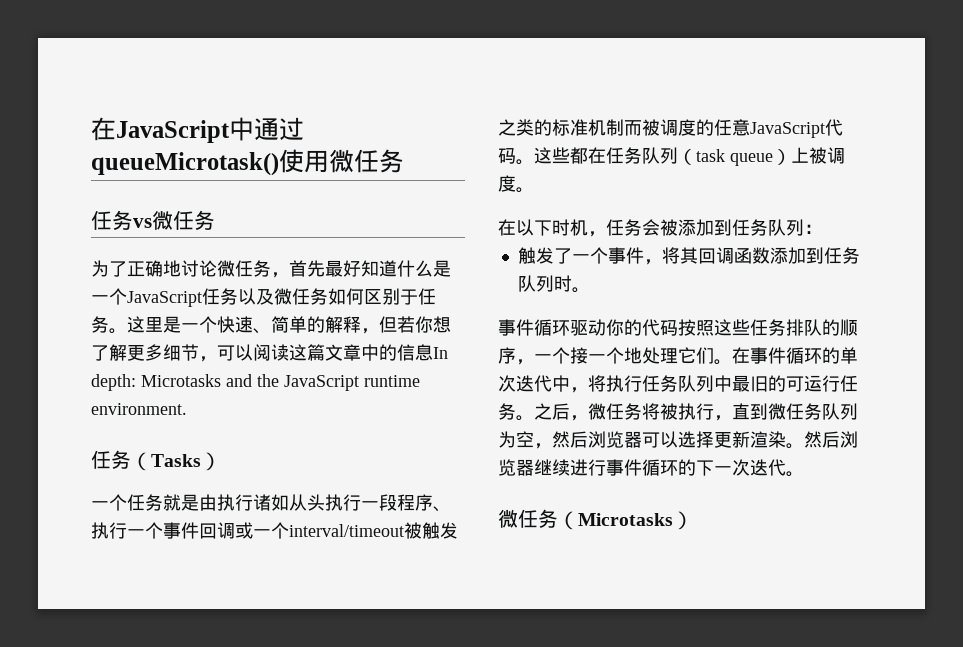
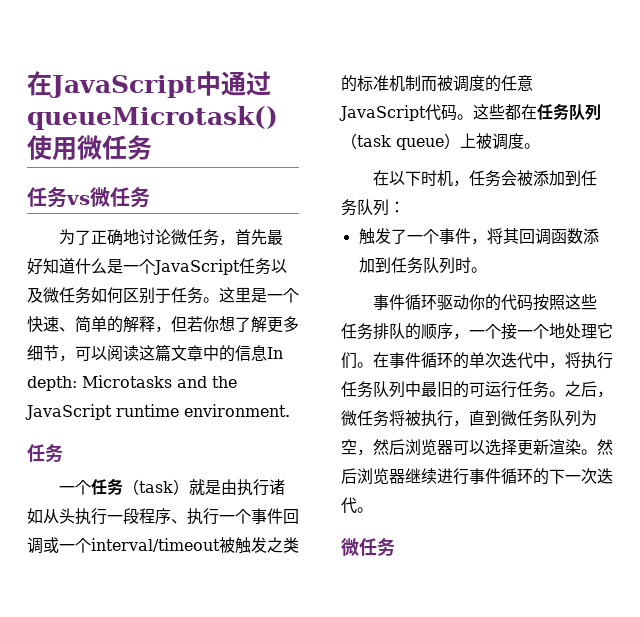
  这里是一个快速、简单的解释，但若你想了解更多细节，可以阅读这篇文章中的信息In depth: Microtasks and the JavaScript runtime environment.
- 任务（Tasks）
+ 任务
- 一个任务就是由执行诸如从头执行一段程序、执行一个事件回调或一个interval/timeout被触发之类的标准机制而被调度的任意JavaScript代码。
+ 一个任务（task）就是由执行诸如从头执行一段程序、执行一个事件回调或一个interval/timeout被触发之类的标准机制而被调度的任意JavaScript代码。
  然后浏览器继续进行事件循环的下一次迭代。
- 微任务（Microtasks）
+ 微任务

